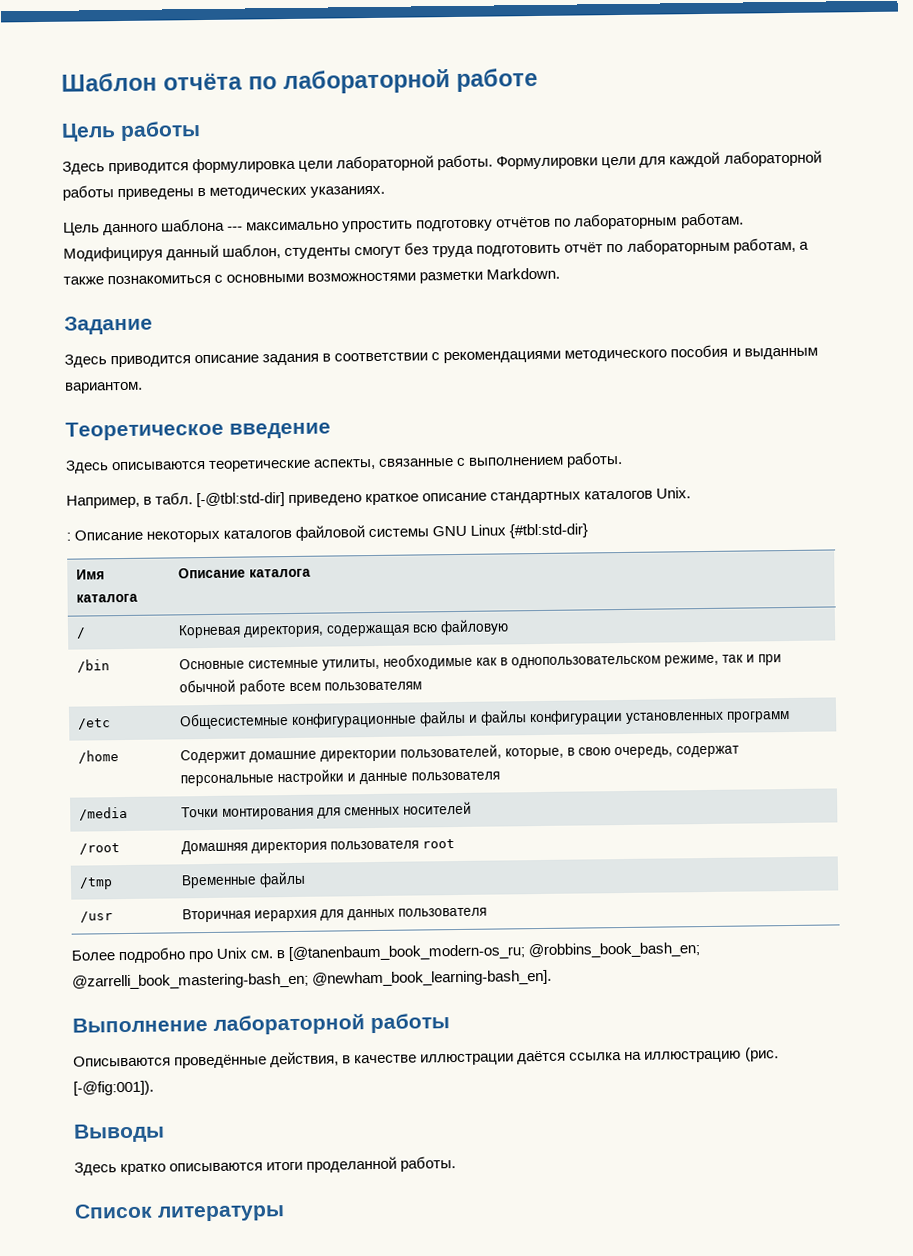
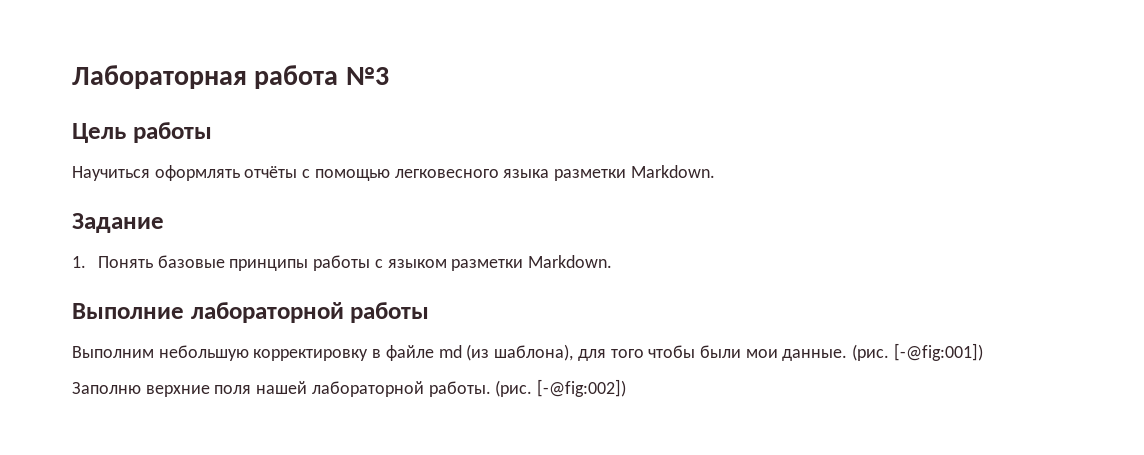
- Шаблон отчёта по лабораторной работе
+ Лабораторная работа №3
  Цель работы
- Здесь приводится формулировка цели лабораторной работы. Формулировки цели для каждой лабораторной работы приведены в методических указаниях.
- Цель данного шаблона --- максимально упростить подготовку отчётов по лабораторным работам. Модифицируя данный шаблон, студенты смогут без труда подготовить отчёт по лабораторным работам, а также познакомиться с основными возможностями разметки Markdown.
+ Научиться оформлять отчёты с помощью легковесного языка разметки Markdown.
  Задание
- Здесь приводится описание задания в соответствии с рекомендациями методического пособия и выданным вариантом.
- Теоретическое введение
- Здесь описываются теоретические аспекты, связанные с выполнением работы.
- Например, в табл. [-@tbl:std-dir] приведено краткое описание стандартных каталогов Unix.
- : Описание некоторых каталогов файловой системы GNU Linux {#tbl:std-dir}
- Имя каталога | Описание каталога
- / | Корневая директория, содержащая всю файловую
- /bin | Основные системные утилиты, необходимые как в однопользовательском режиме, так и при обычной работе всем пользователям
- /etc | Общесистемные конфигурационные файлы и файлы конфигурации установленных программ
- /home | Содержит домашние директории пользователей, которые, в свою очередь, содержат персональные настройки и данные пользователя
- /media | Точки монтирования для сменных носителей
- /root | Домашняя директория пользователя root
- /tmp | Временные файлы
- /usr | Вторичная иерархия для данных пользователя
- Более подробно про Unix см. в [@tanenbaum_book_modern-os_ru; @robbins_book_bash_en; @zarrelli_book_mastering-bash_en; @newham_book_learning-bash_en].
- Выполнение лабораторной работы
- Описываются проведённые действия, в качестве иллюстрации даётся ссылка на иллюстрацию (рис. [-@fig:001]).
- Выводы
- Здесь кратко описываются итоги проделанной работы.
- Список литературы
+ 1. Понять базовые принципы работы с языком разметки Markdown.
+ Выполние лабораторной работы
+ Выполним небольшую корректировку в файле md (из шаблона), для того чтобы были мои данные. (рис. [-@fig:001])
+ Заполню верхние поля нашей лабораторной работы. (рис. [-@fig:002])

